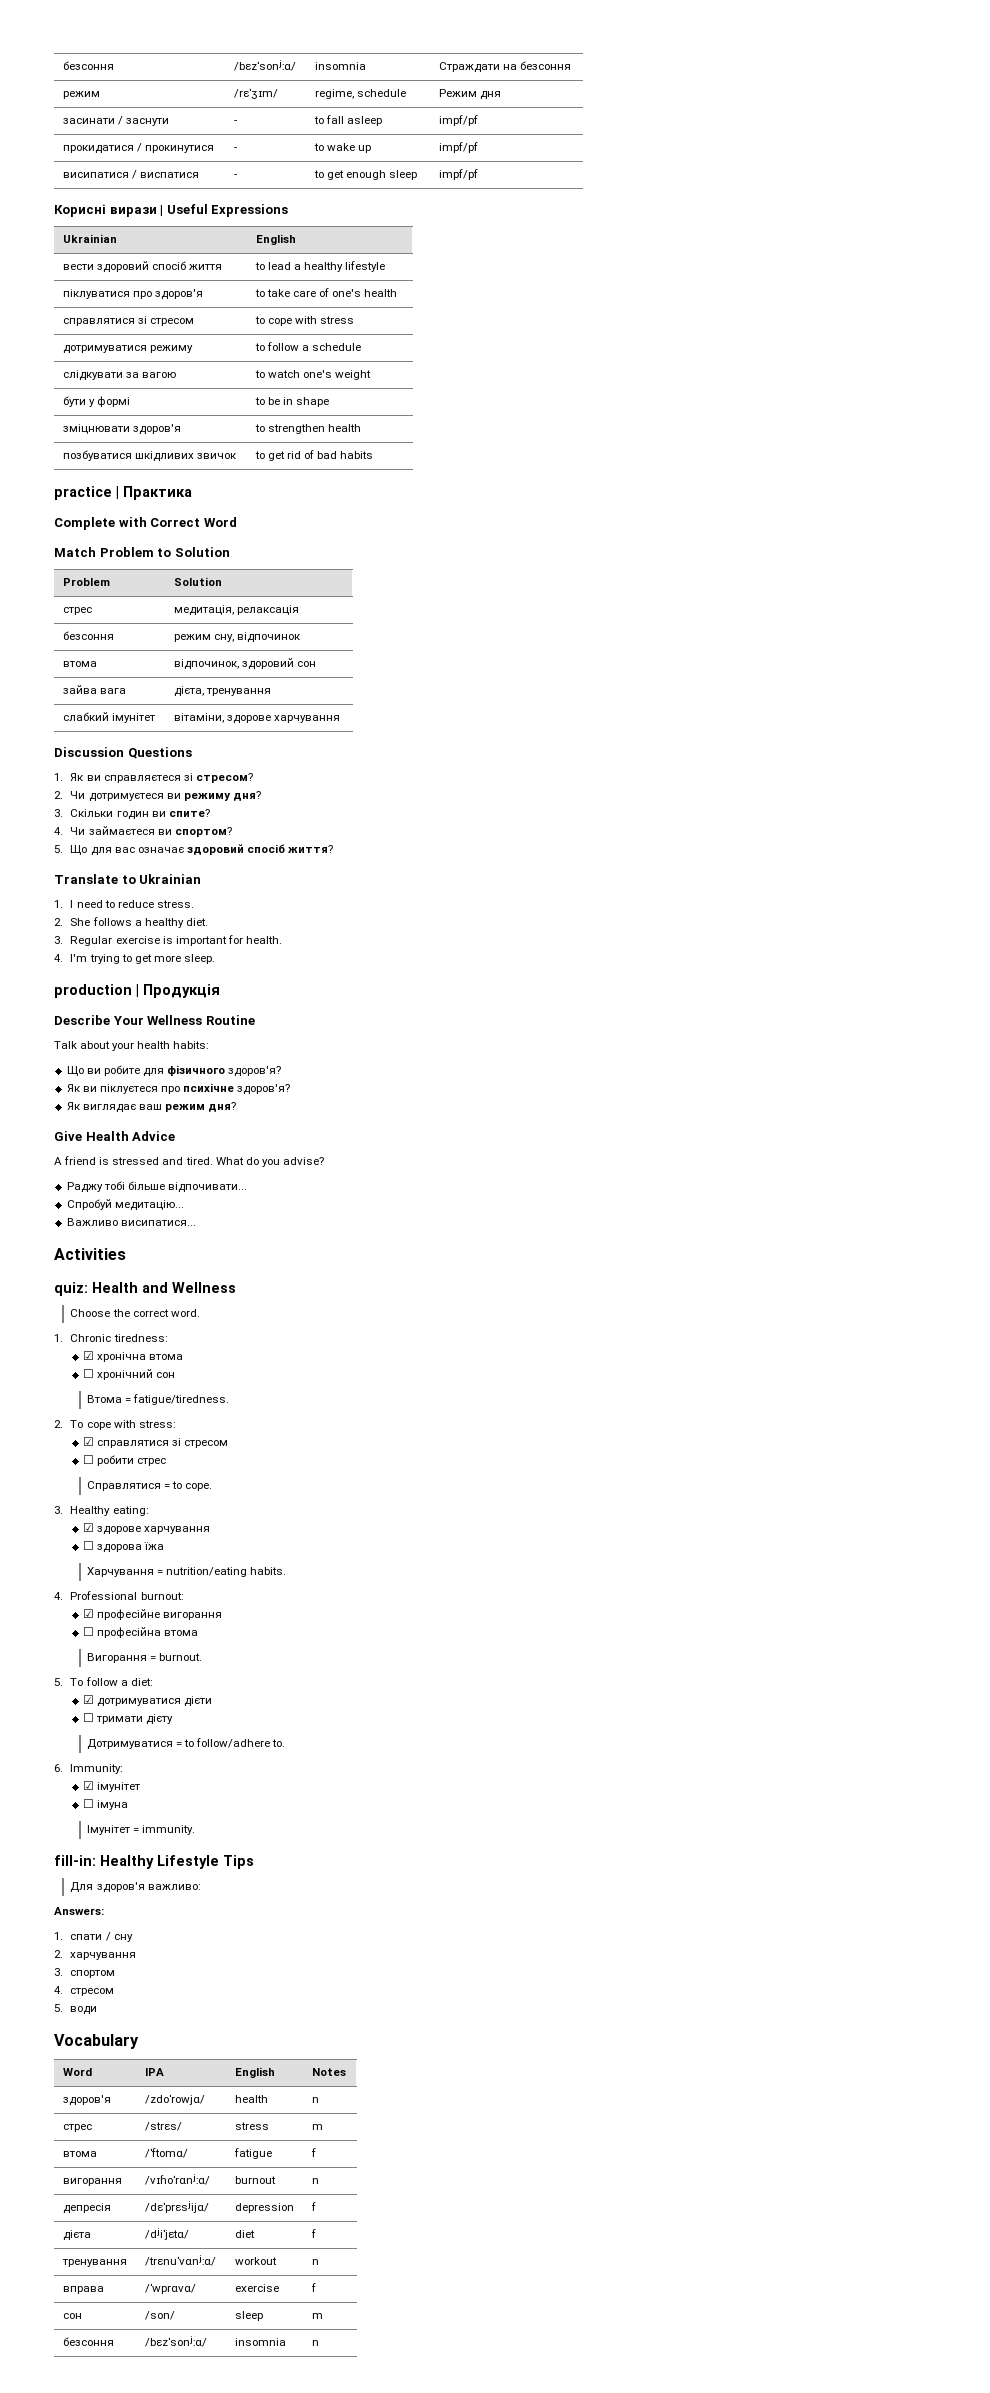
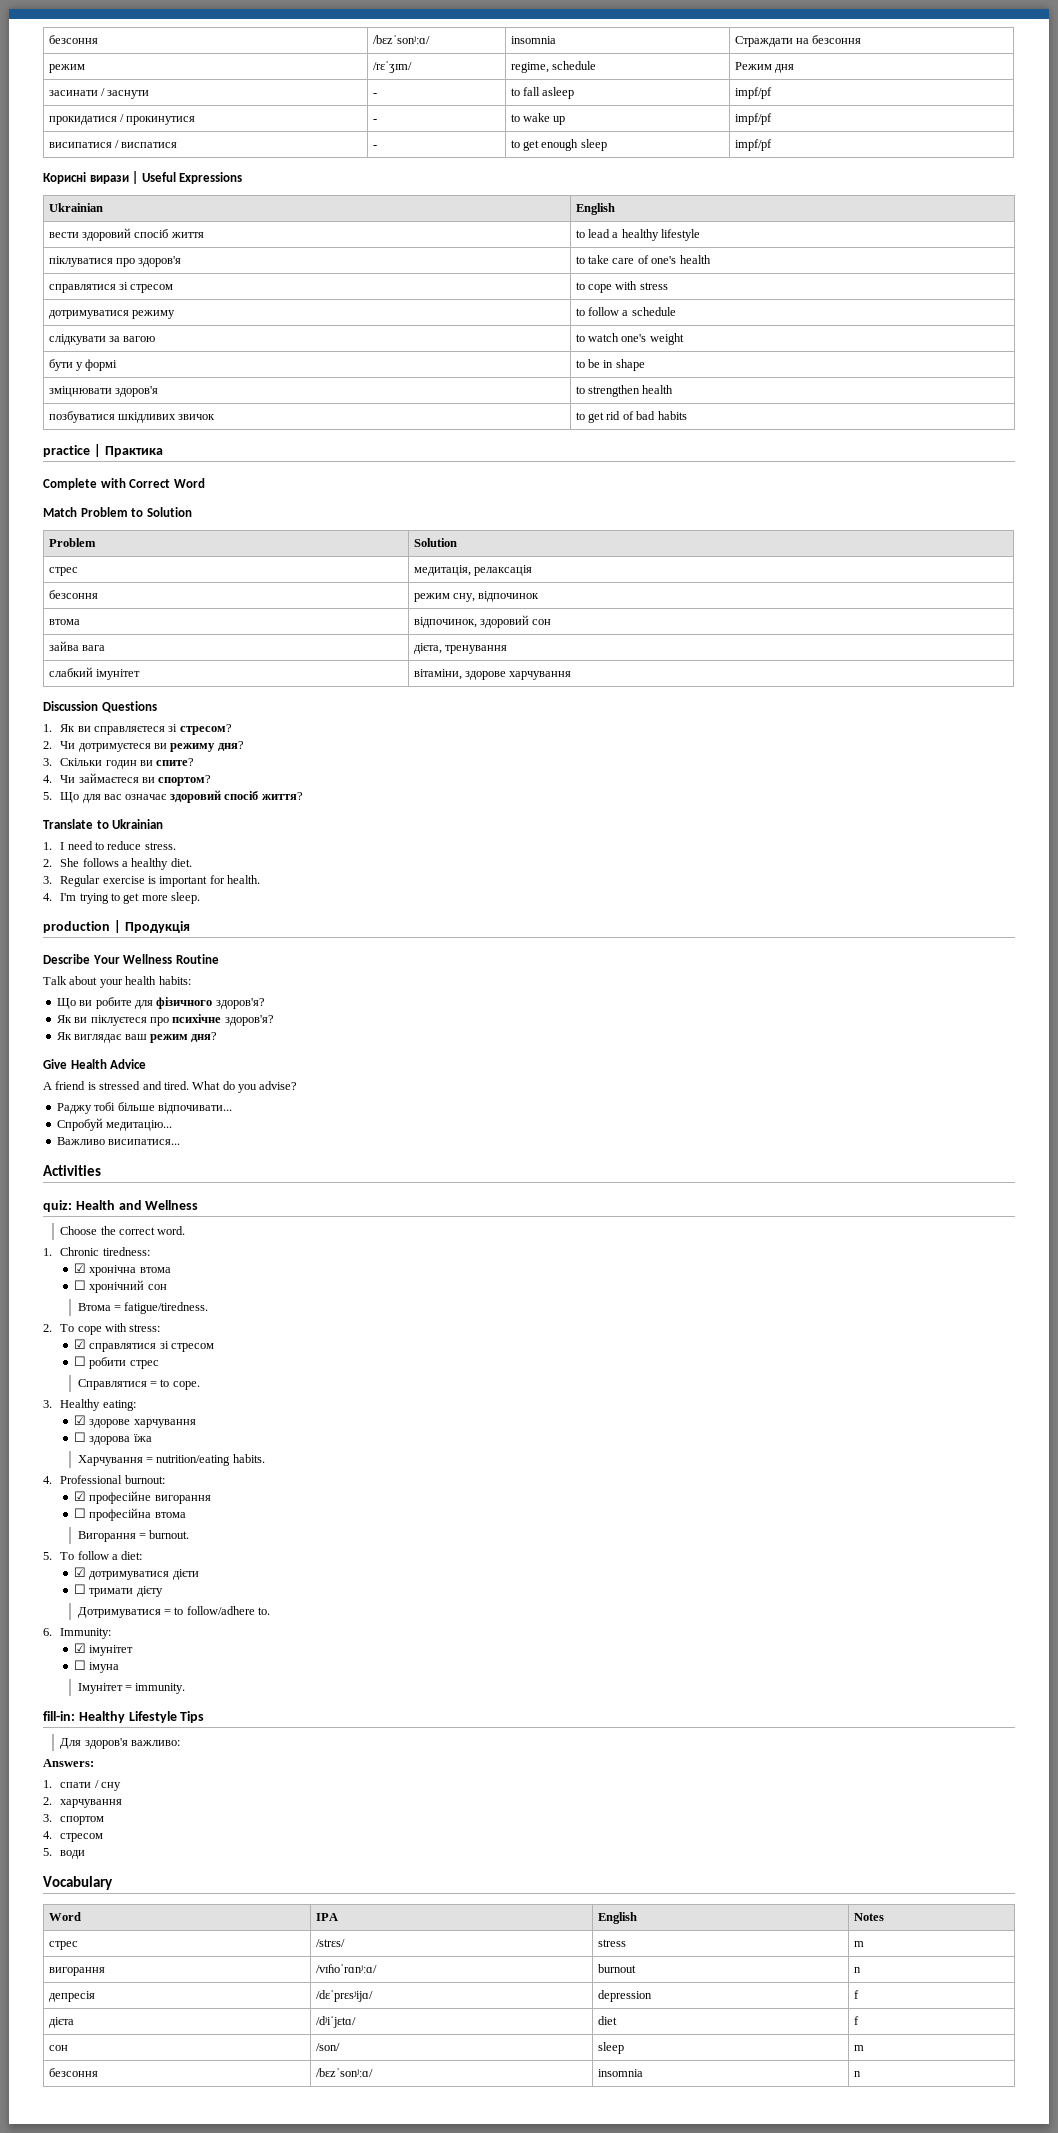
- здоров'я | /zdoˈrowjɑ/ | health | n
- втома | /ˈftomɑ/ | fatigue | f
- тренування | /trɛnuˈvɑnʲːɑ/ | workout | n
- вправа | /ˈwprɑvɑ/ | exercise | f

